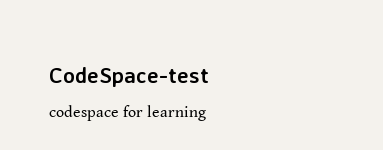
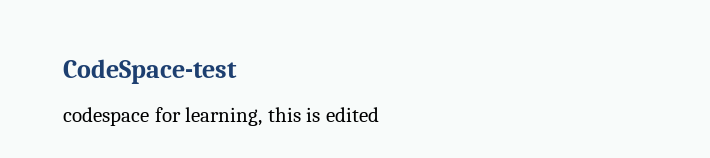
- codespace for learning
+ codespace for learning, this is edited

